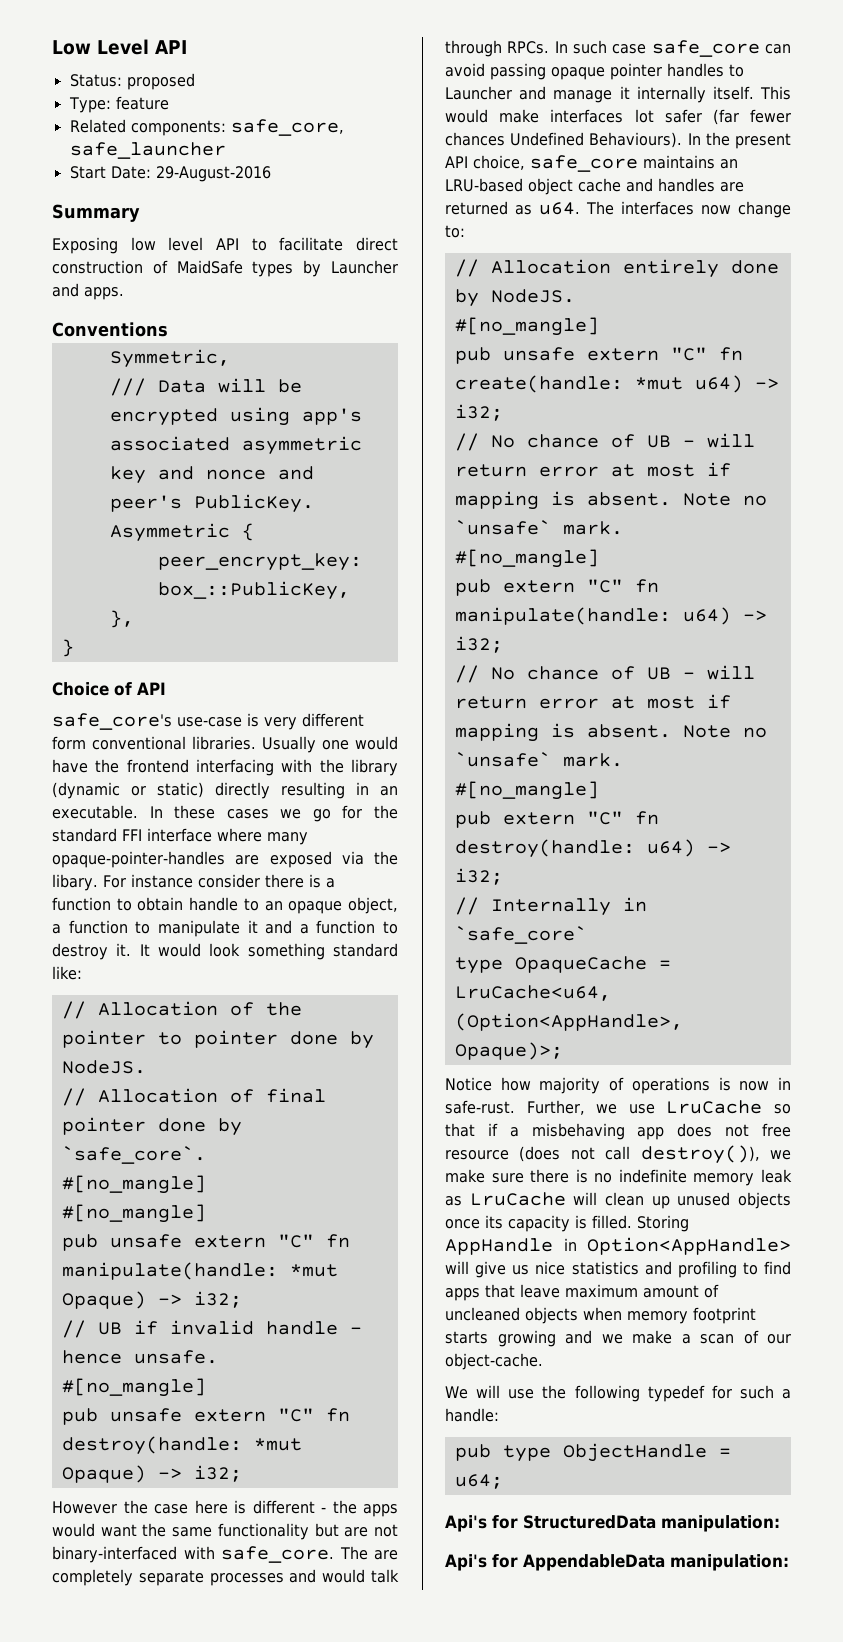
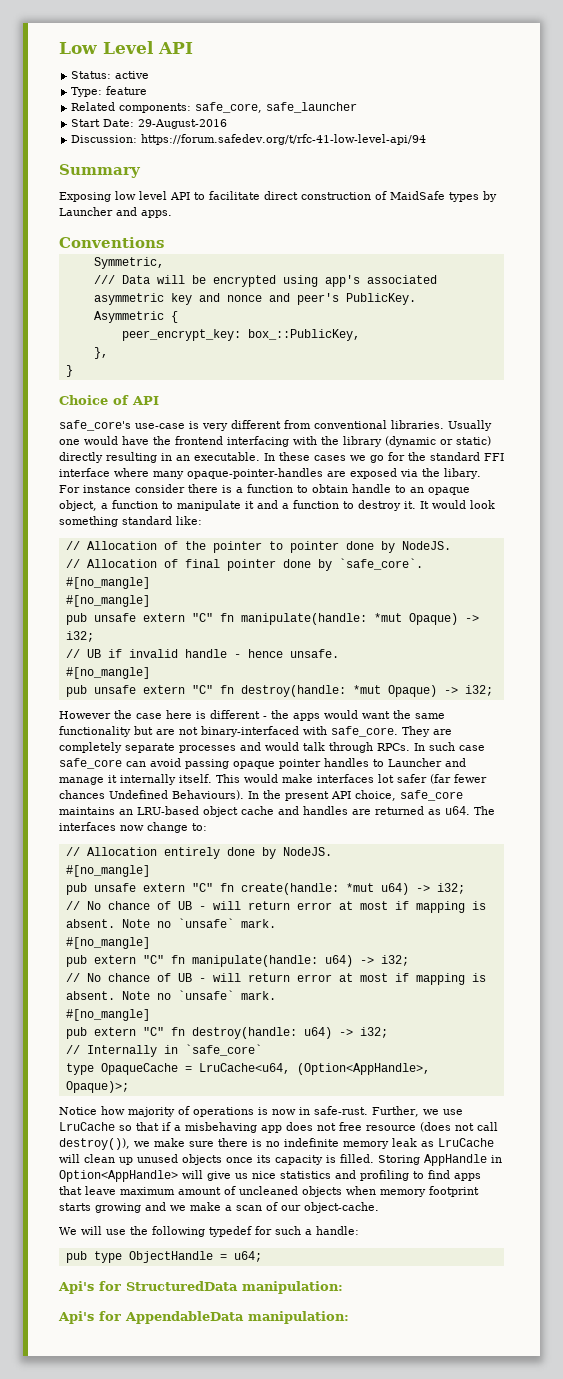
- Status: proposed
+ Status: active
+ Discussion: https://forum.safedev.org/t/rfc-41-low-level-api/94
- safe_core's use-case is very different form conventional libraries.
+ safe_core's use-case is very different from conventional libraries.
- The are completely separate processes and would talk through RPCs.
+ They are completely separate processes and would talk through RPCs.

